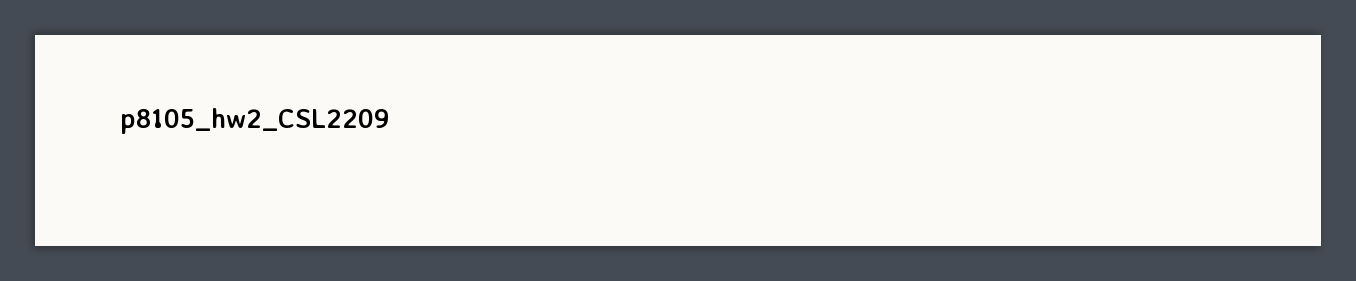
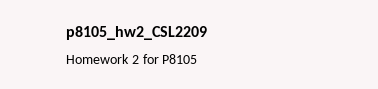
+ Homework 2 for P8105

